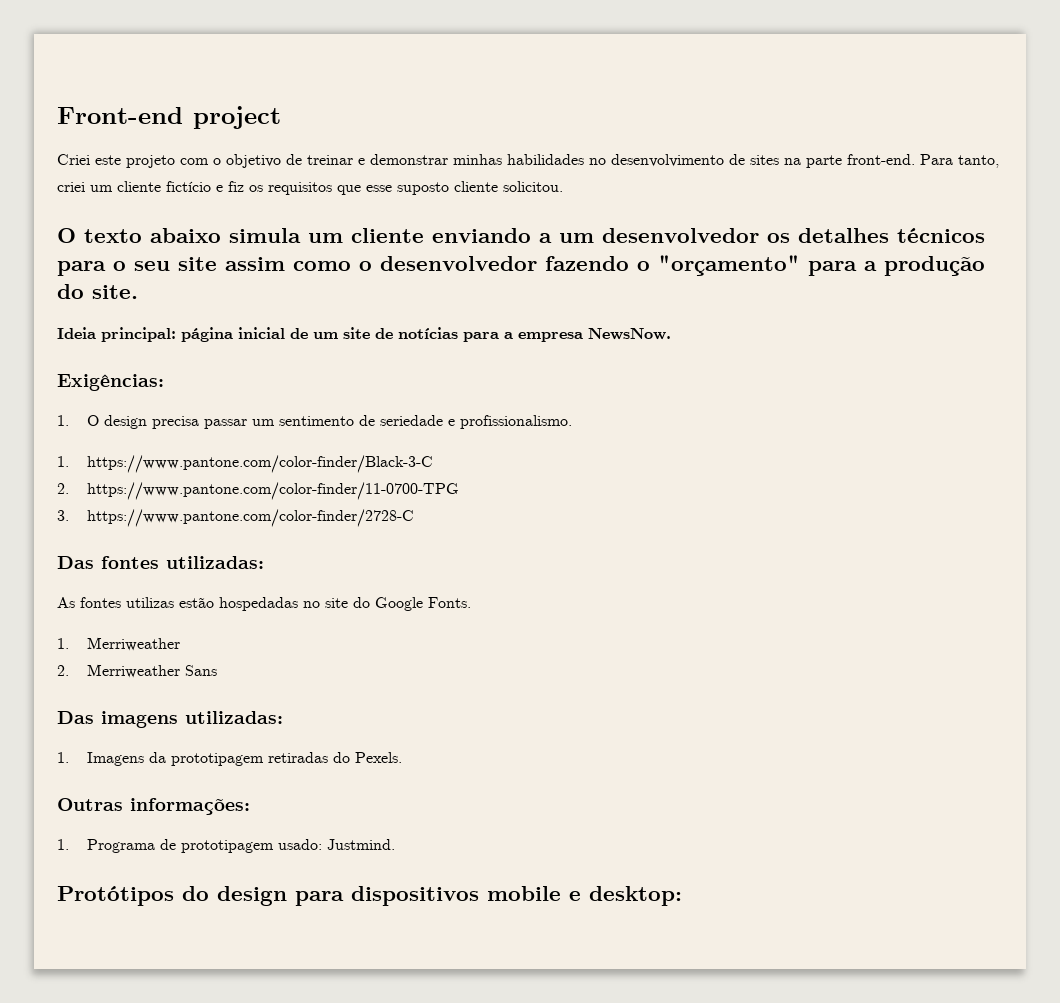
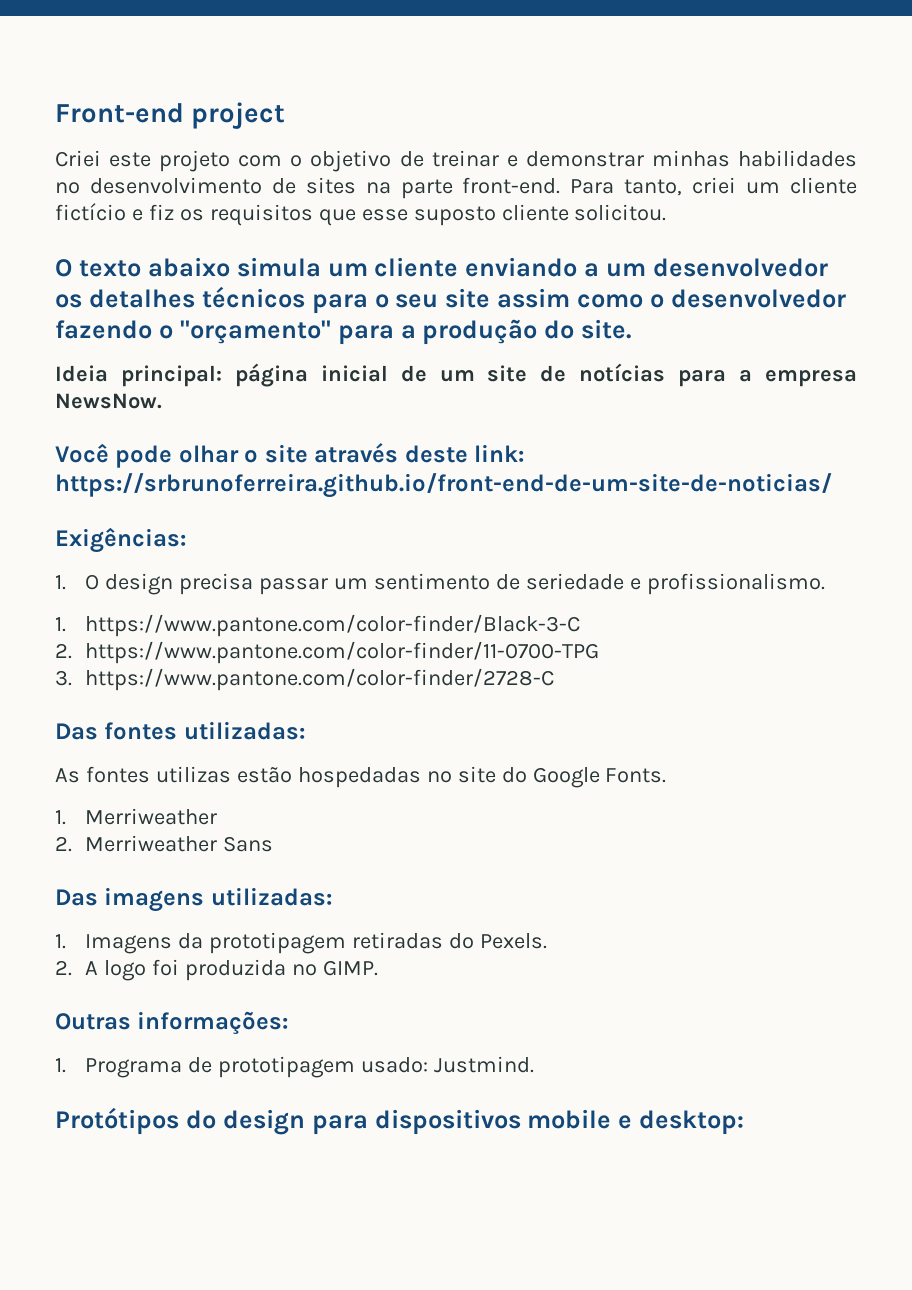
+ Você pode olhar o site através deste link: https://srbrunoferreira.github.io/front-end-de-um-site-de-noticias/
+ 2. A logo foi produzida no GIMP.

